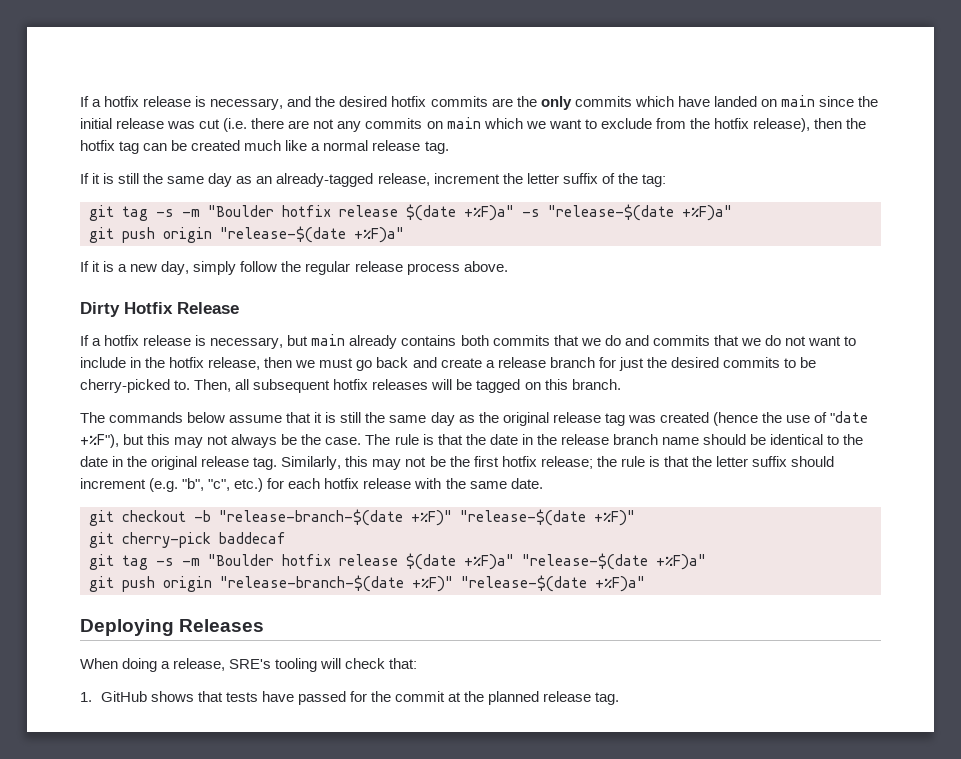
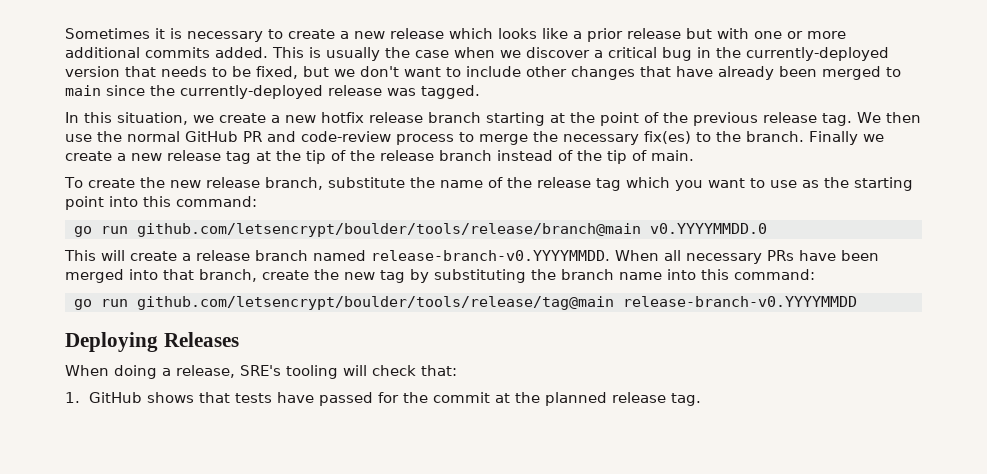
- If a hotfix release is necessary, and the desired hotfix commits are the only commits which have landed on main since the initial release was cut (i.e. there are not any commits on main which we want to exclude from the hotfix release), then the hotfix tag can be created much like a normal release tag.
- If it is still the same day as an already-tagged release, increment the letter suffix of the tag:
- git tag -s -m "Boulder hotfix release $(date +%F)a" -s "release-$(date +%F)a"
- git push origin "release-$(date +%F)a"
- If it is a new day, simply follow the regular release process above.
- Dirty Hotfix Release
- If a hotfix release is necessary, but main already contains both commits that we do and commits that we do not want to include in the hotfix release, then we must go back and create a release branch for just the desired commits to be cherry-picked to. Then, all subsequent hotfix releases will be tagged on this branch.
- The commands below assume that it is still the same day as the original release tag was created (hence the use of "date +%F"), but this may not always be the case. The rule is that the date in the release branch name should be identical to the date in the original release tag. Similarly, this may not be the first hotfix release; the rule is that the letter suffix should increment (e.g. "b", "c", etc.) for each hotfix release with the same date.
- git checkout -b "release-branch-$(date +%F)" "release-$(date +%F)"
- git cherry-pick baddecaf
- git tag -s -m "Boulder hotfix release $(date +%F)a" "release-$(date +%F)a"
- git push origin "release-branch-$(date +%F)" "release-$(date +%F)a"
+ Sometimes it is necessary to create a new release which looks like a prior release but with one or more additional commits added. This is usually the case when we discover a critical bug in the currently-deployed version that needs to be fixed, but we don't want to include other changes that have already been merged to main since the currently-deployed release was tagged.
+ In this situation, we create a new hotfix release branch starting at the point of the previous release tag. We then use the normal GitHub PR and code-review process to merge the necessary fix(es) to the branch. Finally we create a new release tag at the tip of the release branch instead of the tip of main.
+ To create the new release branch, substitute the name of the release tag which you want to use as the starting point into this command:
+ go run github.com/letsencrypt/boulder/tools/release/branch@main v0.YYYYMMDD.0
+ This will create a release branch named release-branch-v0.YYYYMMDD. When all necessary PRs have been merged into that branch, create the new tag by substituting the branch name into this command:
+ go run github.com/letsencrypt/boulder/tools/release/tag@main release-branch-v0.YYYYMMDD

